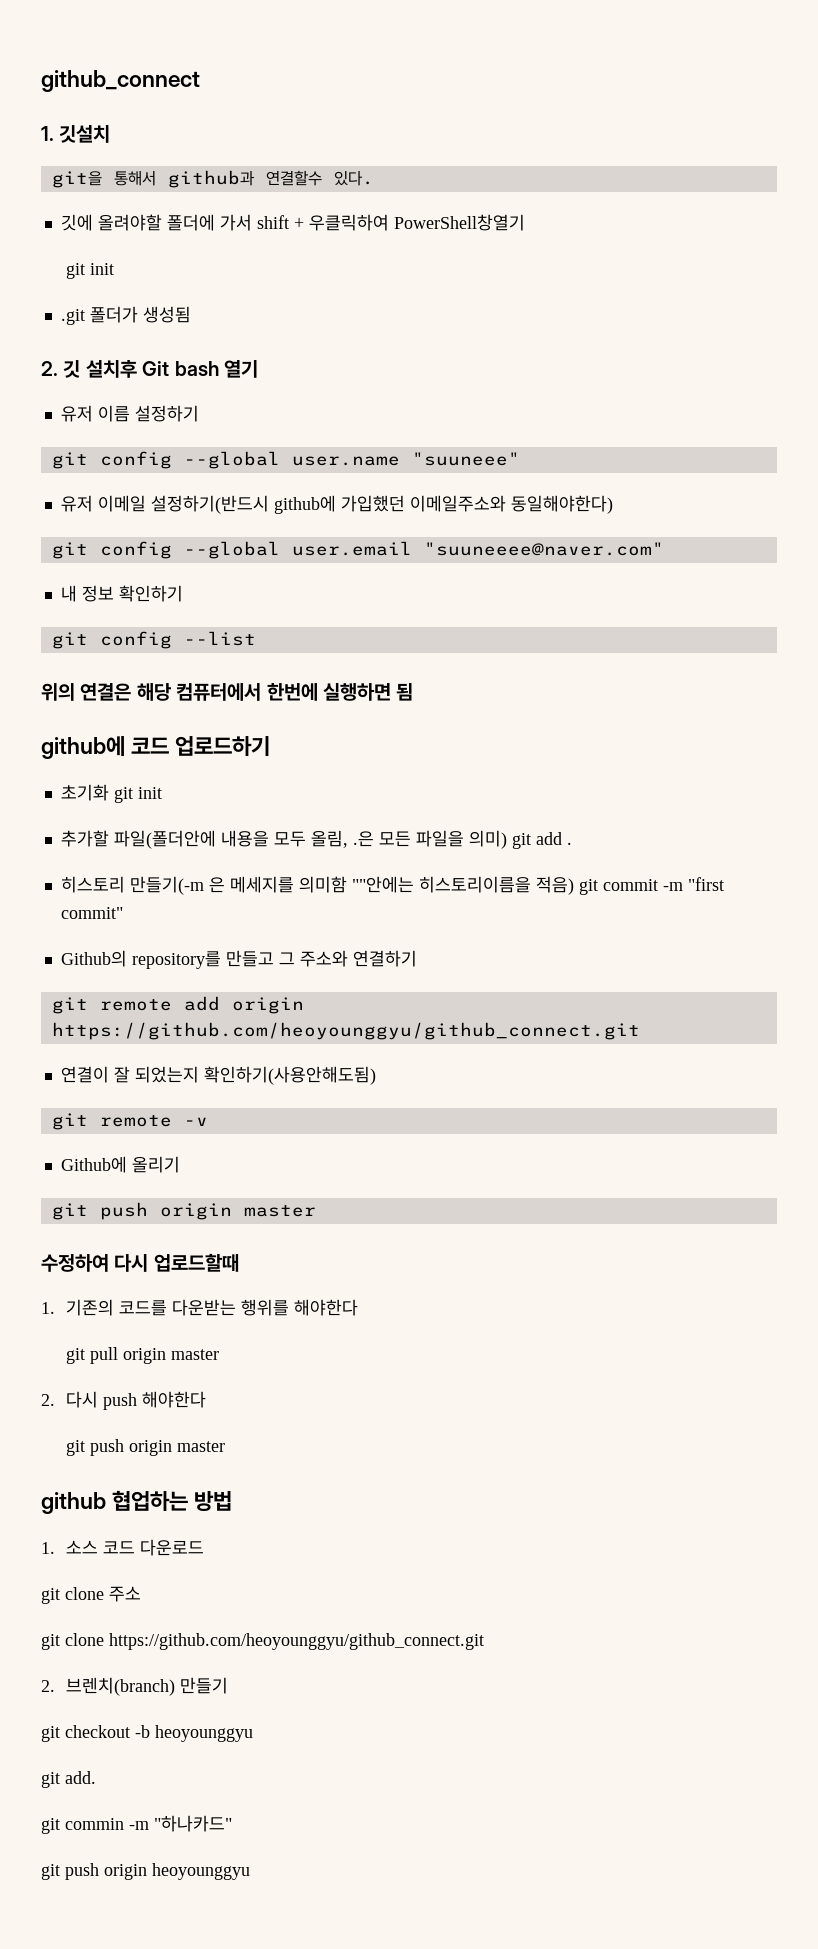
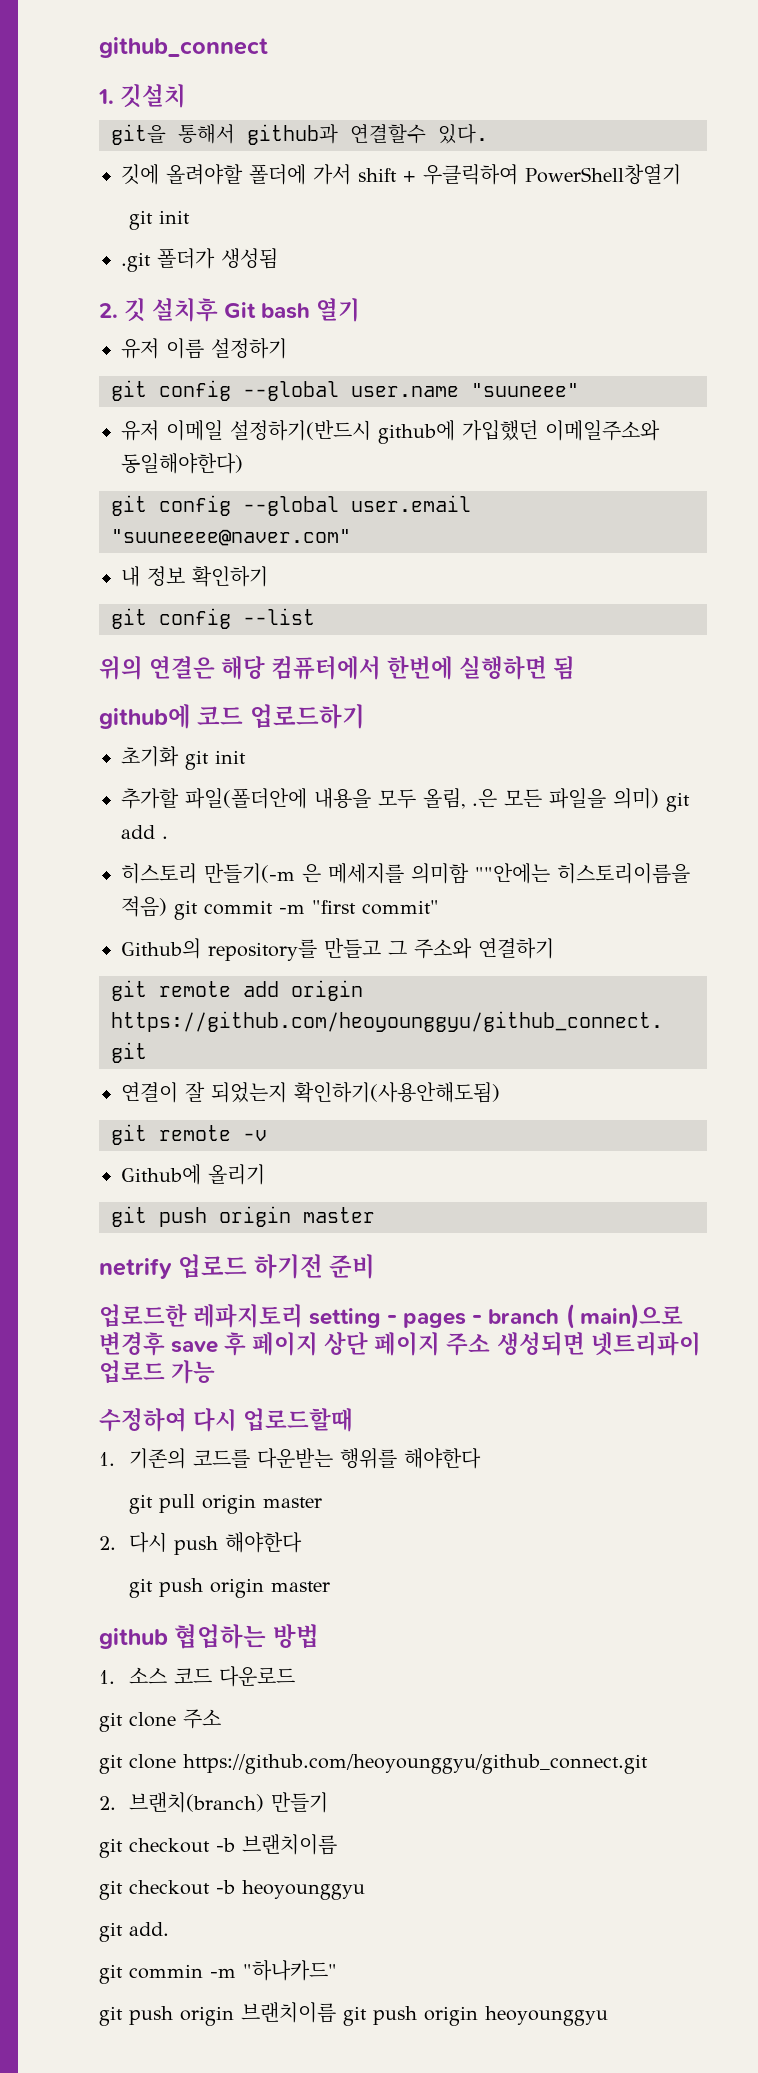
+ netrify 업로드 하기전 준비
+ 업로드한 레파지토리 setting - pages - branch ( main)으로 변경후 save 후 페이지 상단 페이지 주소 생성되면 넷트리파이 업로드 가능
- 2. 브렌치(branch) 만들기
+ 2. 브랜치(branch) 만들기
+ git checkout -b 브랜치이름
- git push origin heoyounggyu
+ git push origin 브랜치이름 git push origin heoyounggyu

